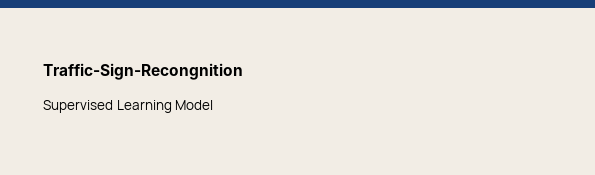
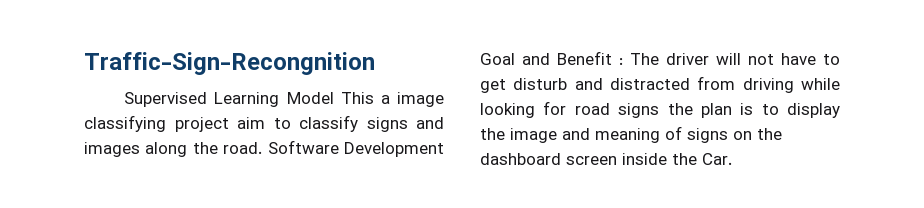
- Supervised Learning Model
+ Supervised Learning Model This a image classifying project aim to classify signs and images along the road. Software Development Goal and Benefit : The driver will not have to get disturb and distracted from driving while looking for road signs the plan is to display the image and meaning of signs on the dashboard screen inside the Car.

